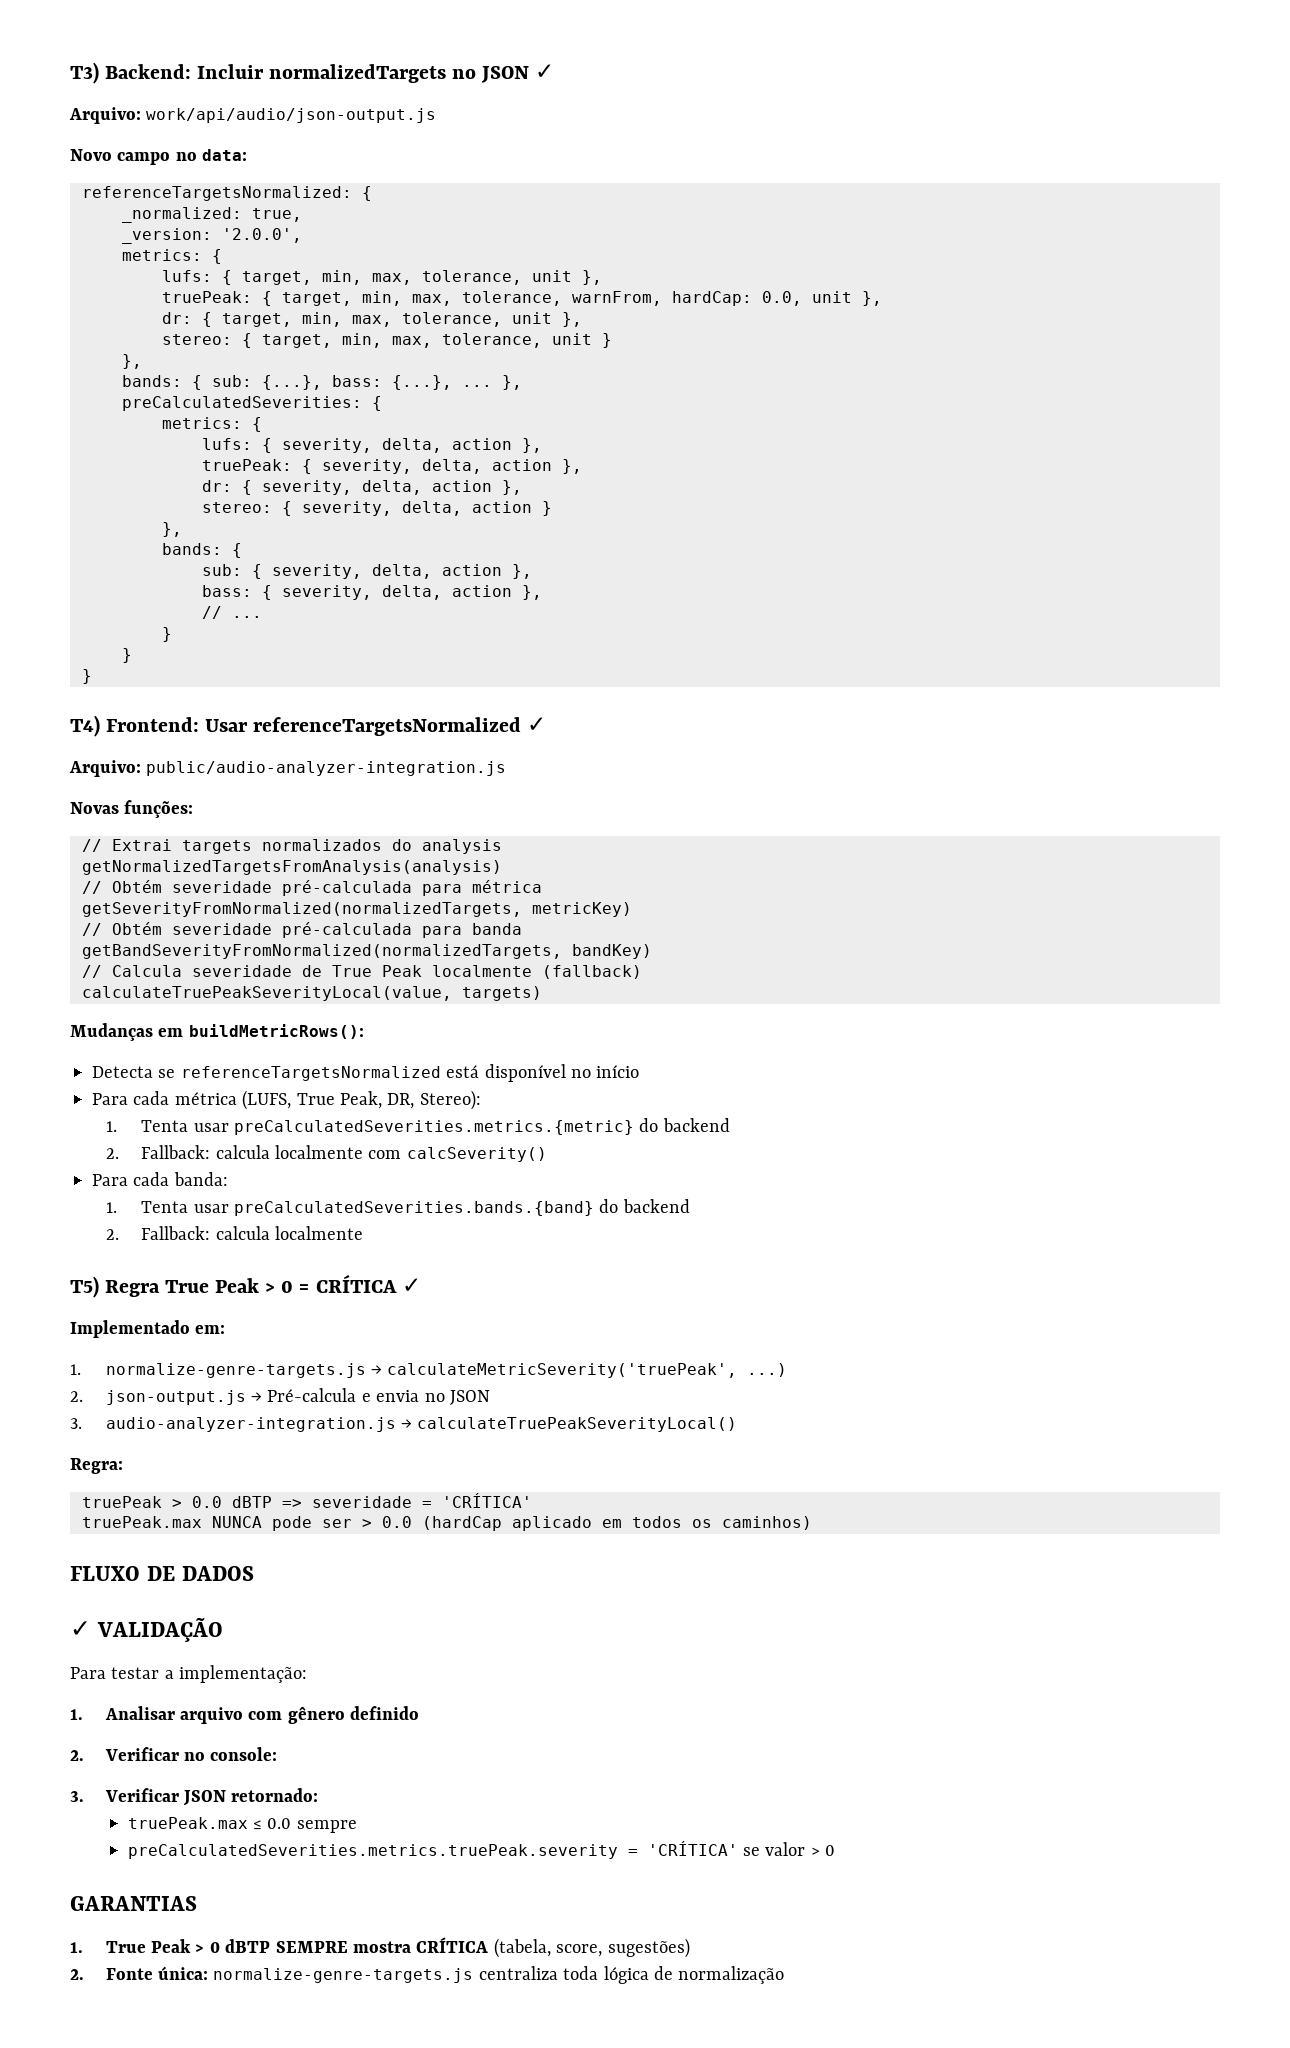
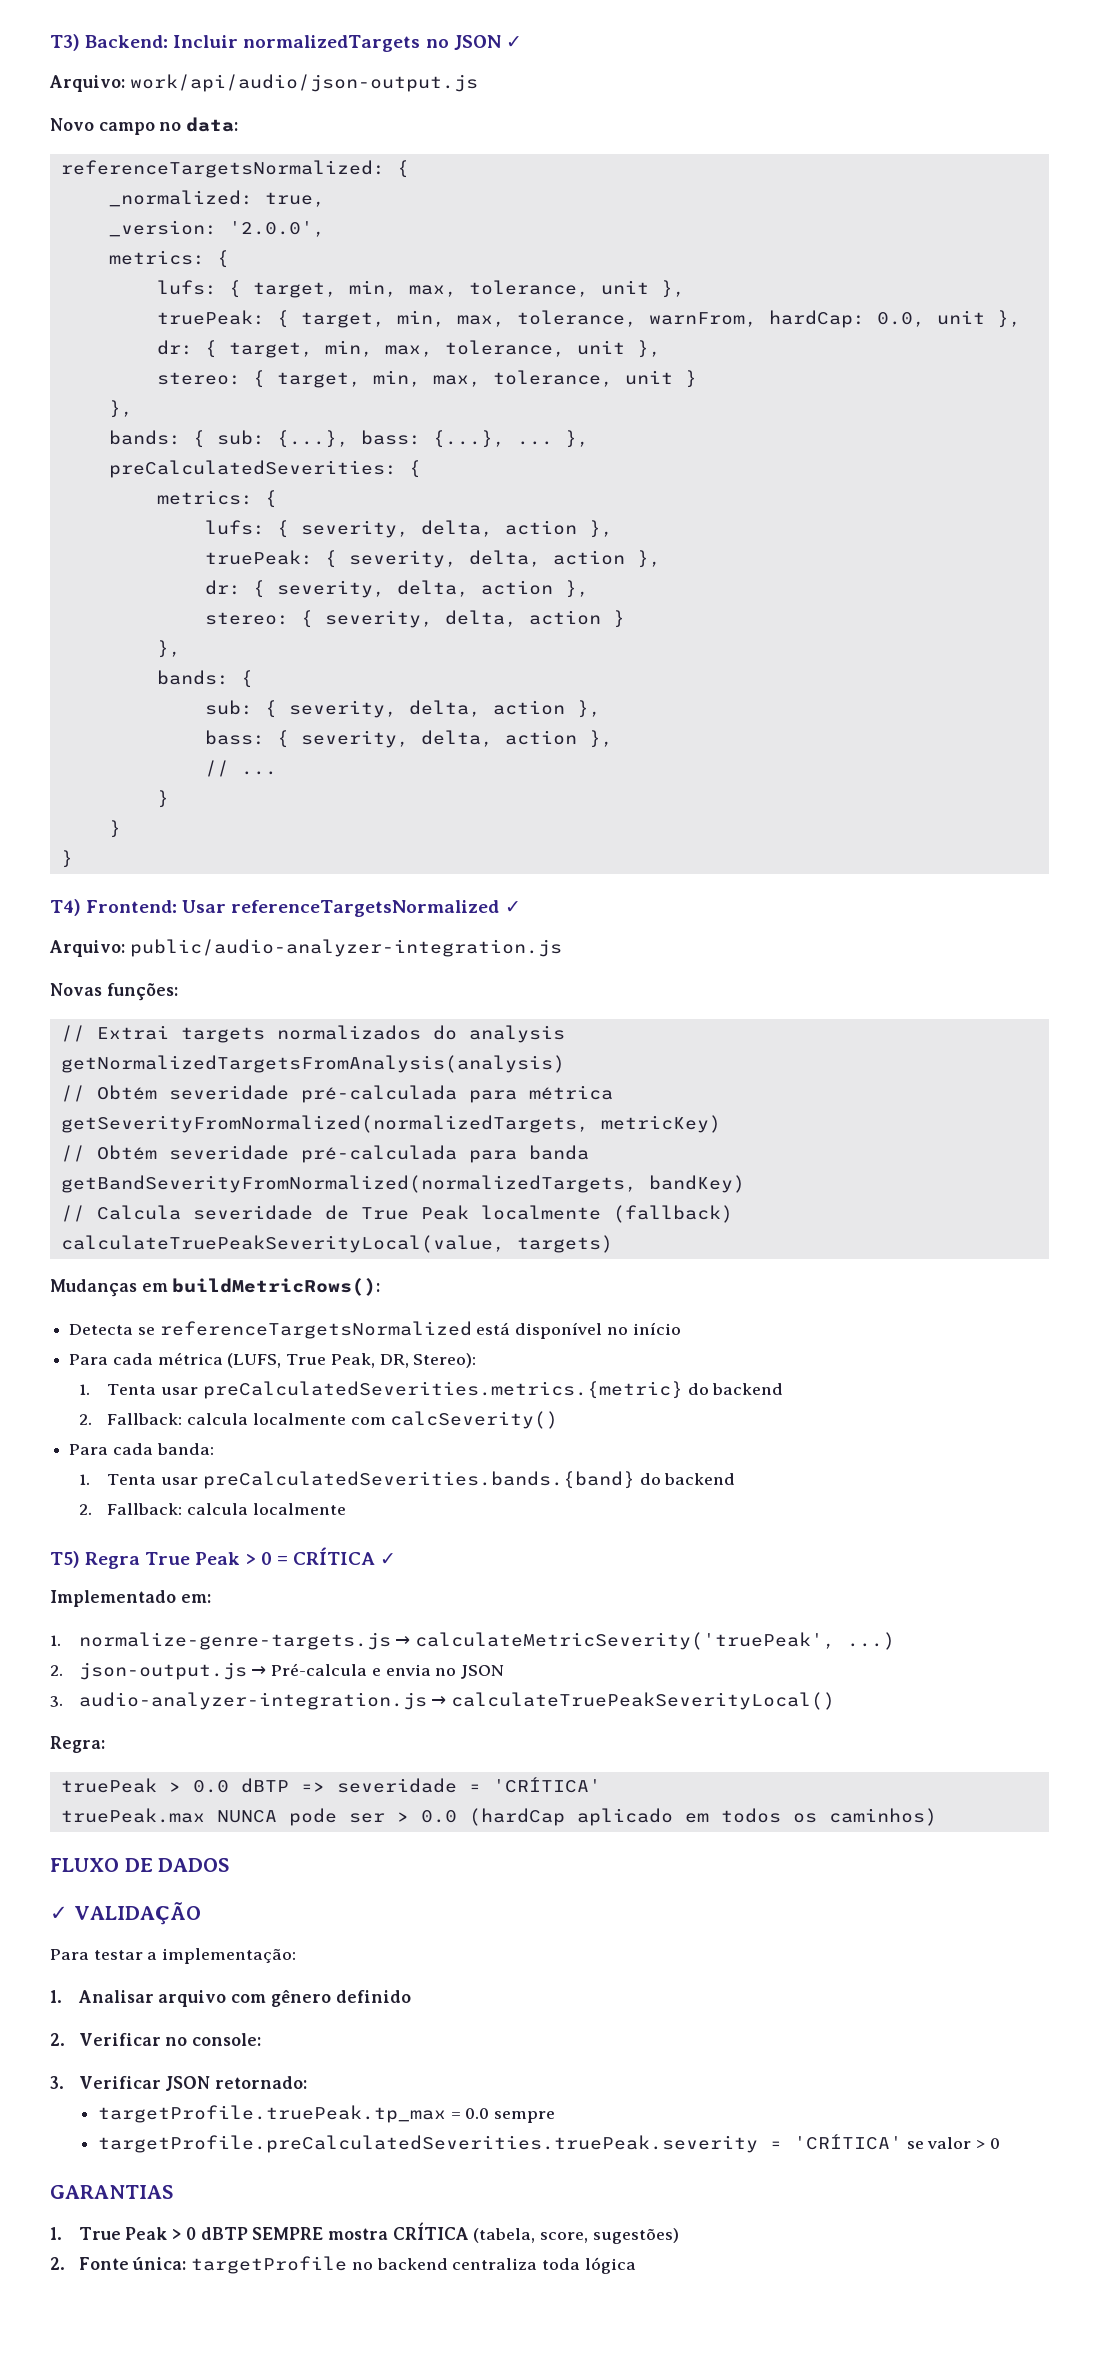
- truePeak.max ≤ 0.0 sempre
+ targetProfile.truePeak.tp_max = 0.0 sempre
- preCalculatedSeverities.metrics.truePeak.severity = 'CRÍTICA' se valor > 0
+ targetProfile.preCalculatedSeverities.truePeak.severity = 'CRÍTICA' se valor > 0
- 2. Fonte única: normalize-genre-targets.js centraliza toda lógica de normalização
+ 2. Fonte única: targetProfile no backend centraliza toda lógica

